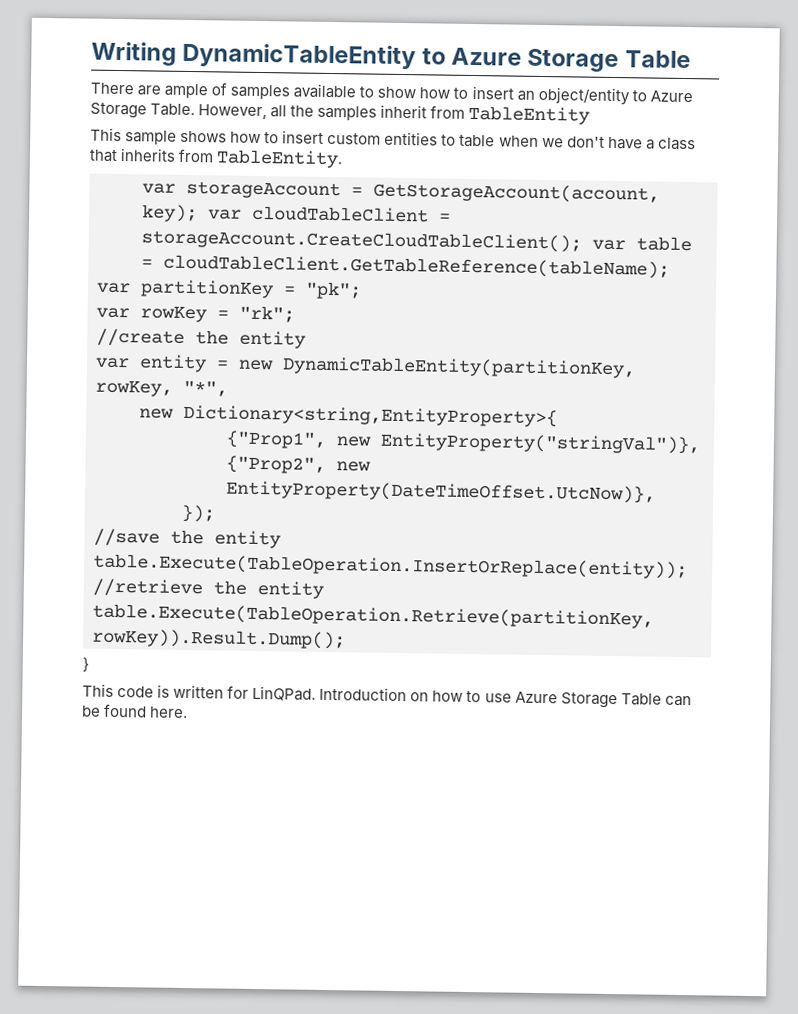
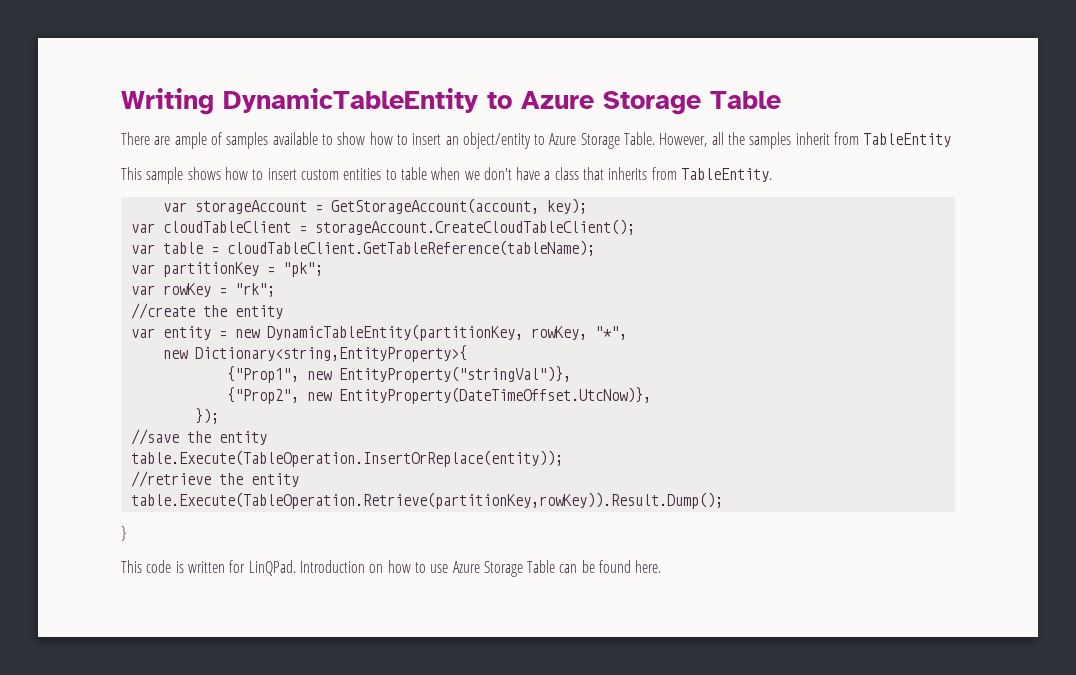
- var storageAccount = GetStorageAccount(account, key); var cloudTableClient = storageAccount.CreateCloudTableClient(); var table = cloudTableClient.GetTableReference(tableName);
+ var storageAccount = GetStorageAccount(account, key);
+ var cloudTableClient = storageAccount.CreateCloudTableClient();
+ var table = cloudTableClient.GetTableReference(tableName);

